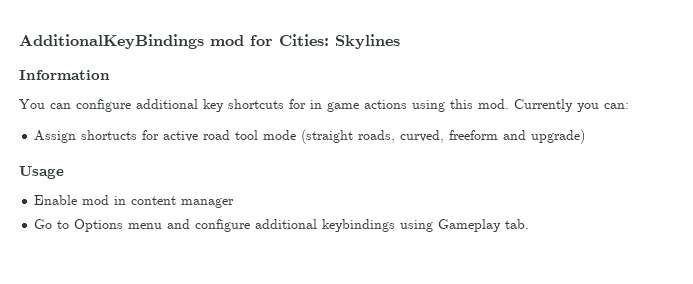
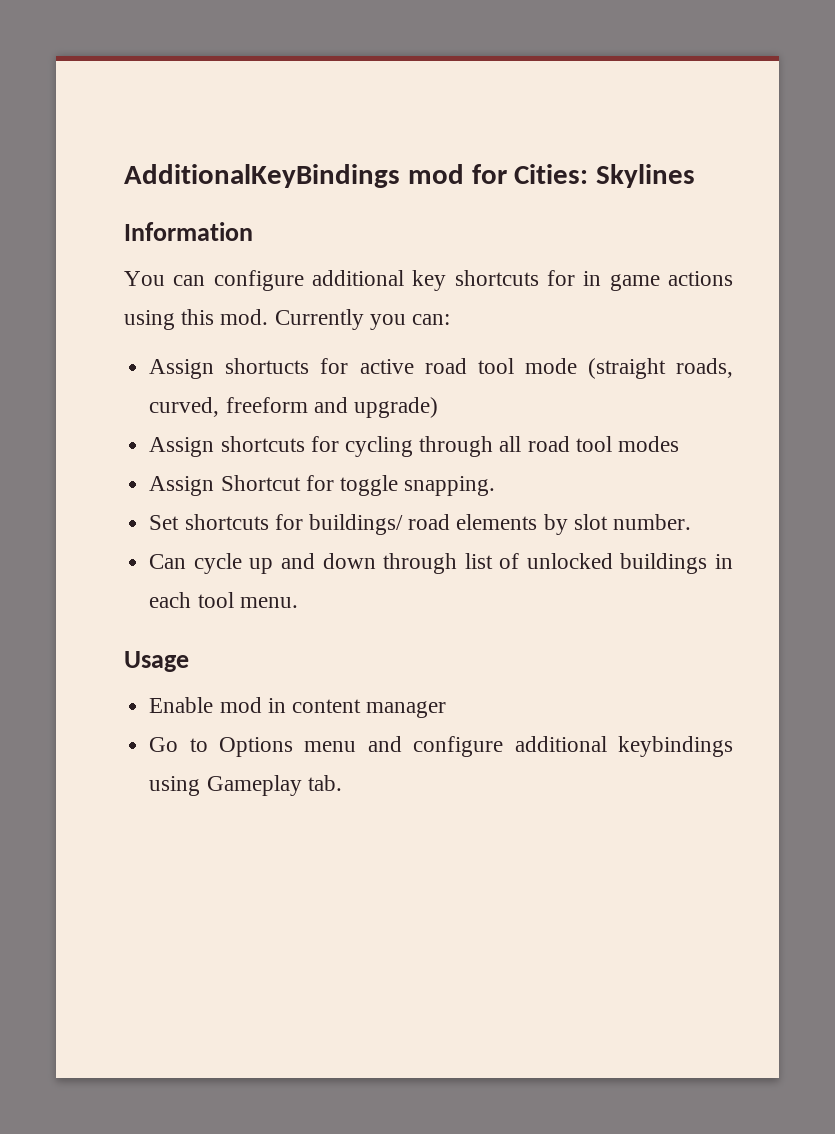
+ Assign shortcuts for cycling through all road tool modes
+ Assign Shortcut for toggle snapping.
+ Set shortcuts for buildings/ road elements by slot number.
+ Can cycle up and down through list of unlocked buildings in each tool menu.

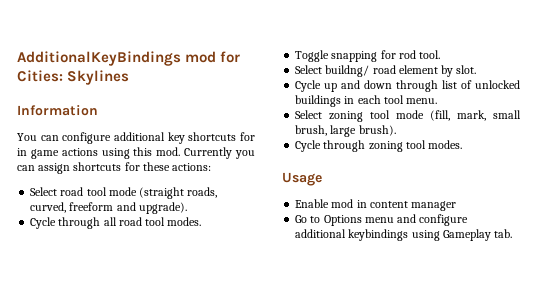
- Currently you can:
- Assign shortucts for active road tool mode (straight roads, curved, freeform and upgrade)
- Assign shortcuts for cycling through all road tool modes
- Assign Shortcut for toggle snapping.
- Set shortcuts for buildings/ road elements by slot number.
- Can cycle up and down through list of unlocked buildings in each tool menu.
+ Currently you can assign shortcuts for these actions:
+ Select road tool mode (straight roads, curved, freeform and upgrade).
+ Cycle through all road tool modes.
+ Toggle snapping for rod tool.
+ Select buildng/ road element by slot.
+ Cycle up and down through list of unlocked buildings in each tool menu.
+ Select zoning tool mode (fill, mark, small brush, large brush).
+ Cycle through zoning tool modes.

